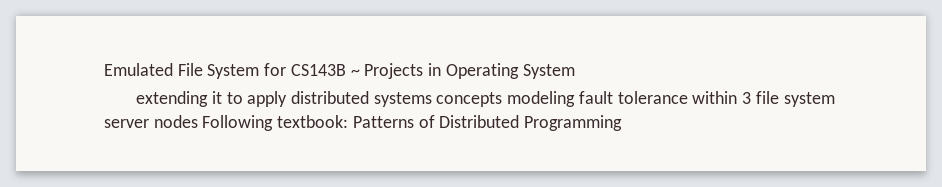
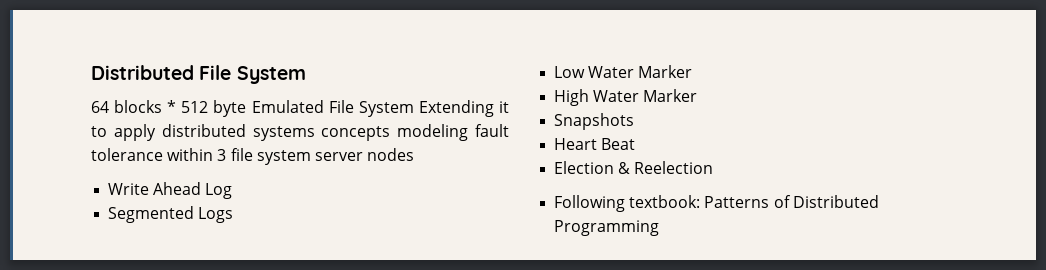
- Emulated File System for CS143B ~ Projects in Operating System
- extending it to apply distributed systems concepts modeling fault tolerance within 3 file system server nodes Following textbook: Patterns of Distributed Programming
+ Distributed File System
+ 64 blocks * 512 byte Emulated File System Extending it to apply distributed systems concepts modeling fault tolerance within 3 file system server nodes
+ Write Ahead Log
+ Segmented Logs
+ Low Water Marker
+ High Water Marker
+ Snapshots
+ Heart Beat
+ Election & Reelection
+ Following textbook: Patterns of Distributed Programming

